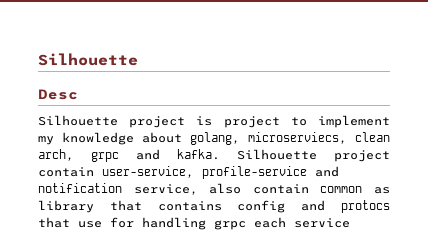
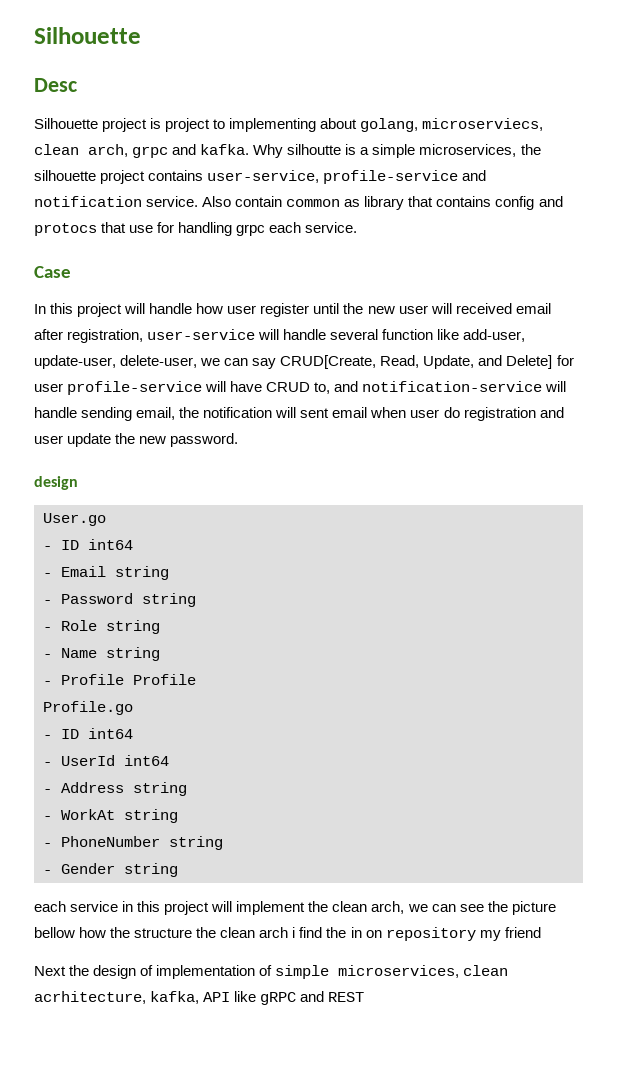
- Silhouette project is project to implement my knowledge about golang, microserviecs, clean arch, grpc and kafka.
+ Silhouette project is project to implementing about golang, microserviecs, clean arch, grpc and kafka.
- Silhouette project contain user-service, profile-service and notification service, also contain common as library that contains config and protocs that use for handling grpc each service
+ Why silhoutte is a simple microservices, the silhouette project contains user-service, profile-service and notification service. Also contain common as library that contains config and protocs that use for handling grpc each service.
+ Case
+ In this project will handle how user register until the new user will received email after registration, user-service will handle several function like add-user, update-user, delete-user, we can say CRUD[Create, Read, Update, and Delete] for user profile-service will have CRUD to, and notification-service will handle sending email, the notification will sent email when user do registration and user update the new password.
+ design
+ User.go
+ - ID int64
+ - Email string
+ - Password string
+ - Role string
+ - Name string
+ - Profile Profile
+ Profile.go
+ - ID int64
+ - UserId int64
+ - Address string
+ - WorkAt string
+ - PhoneNumber string
+ - Gender string
+ each service in this project will implement the clean arch, we can see the picture bellow how the structure the clean arch i find the in on repository my friend
+ Next the design of implementation of simple microservices, clean acrhitecture, kafka, API like gRPC and REST

